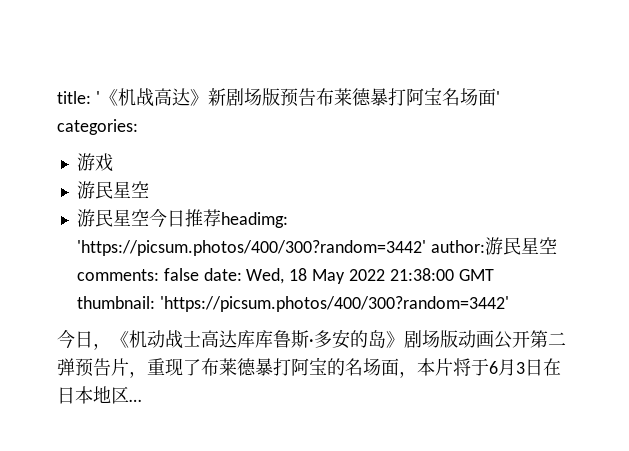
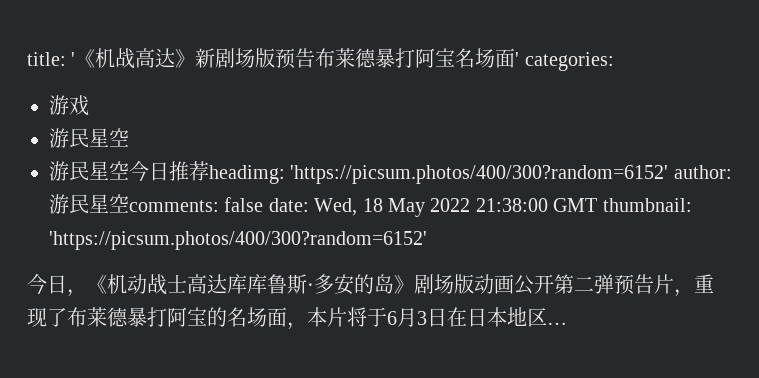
- 游民星空今日推荐headimg: 'https://picsum.photos/400/300?random=3442' author:游民星空comments: false date: Wed, 18 May 2022 21:38:00 GMT thumbnail: 'https://picsum.photos/400/300?random=3442'
+ 游民星空今日推荐headimg: 'https://picsum.photos/400/300?random=6152' author:游民星空comments: false date: Wed, 18 May 2022 21:38:00 GMT thumbnail: 'https://picsum.photos/400/300?random=6152'

